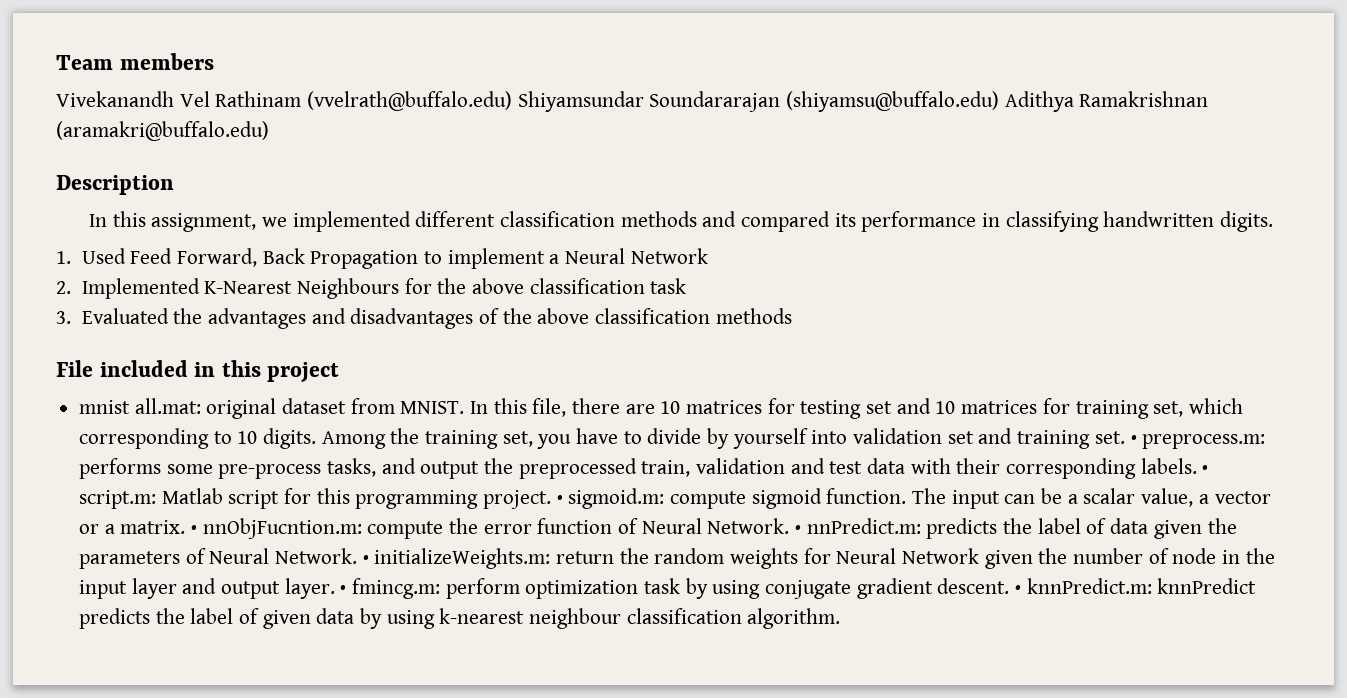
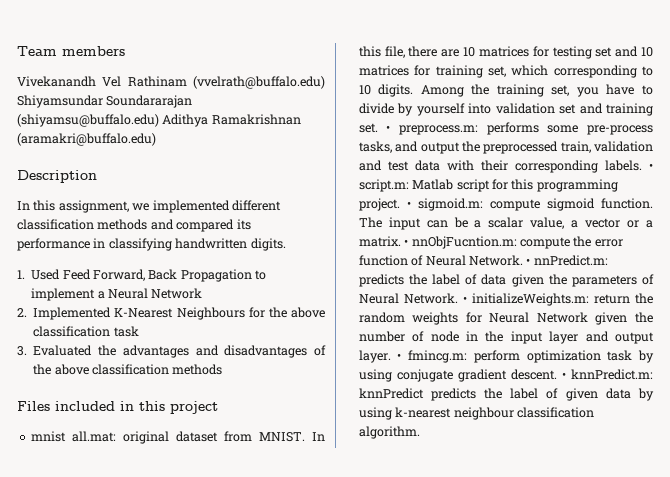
- File included in this project
+ Files included in this project

